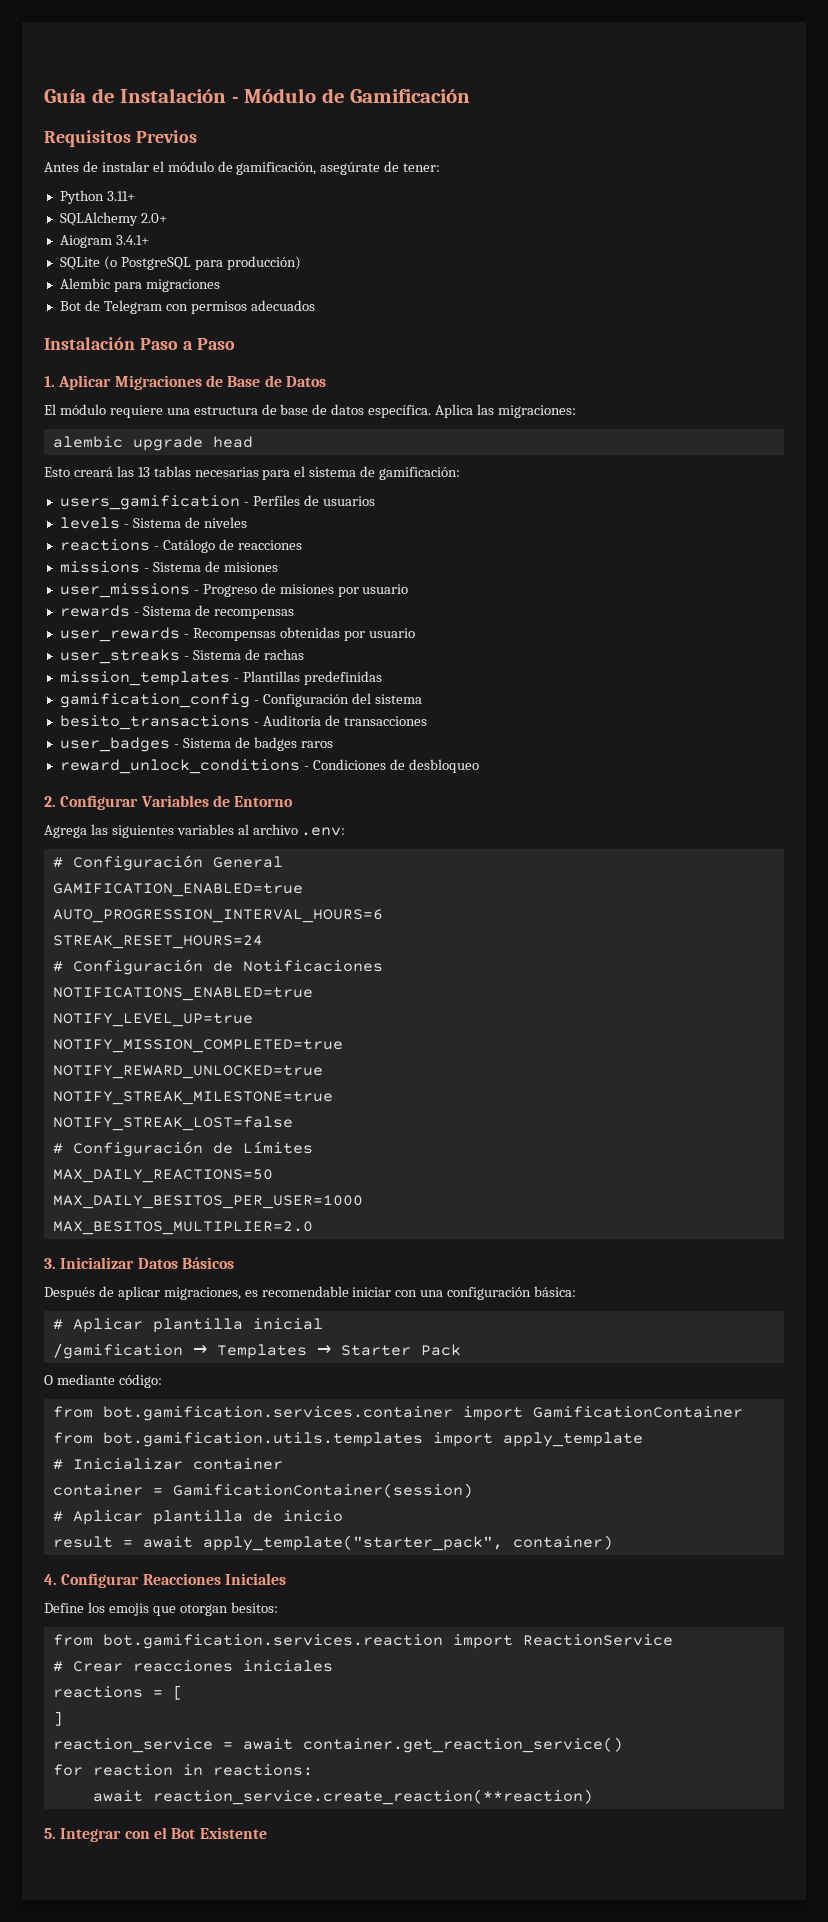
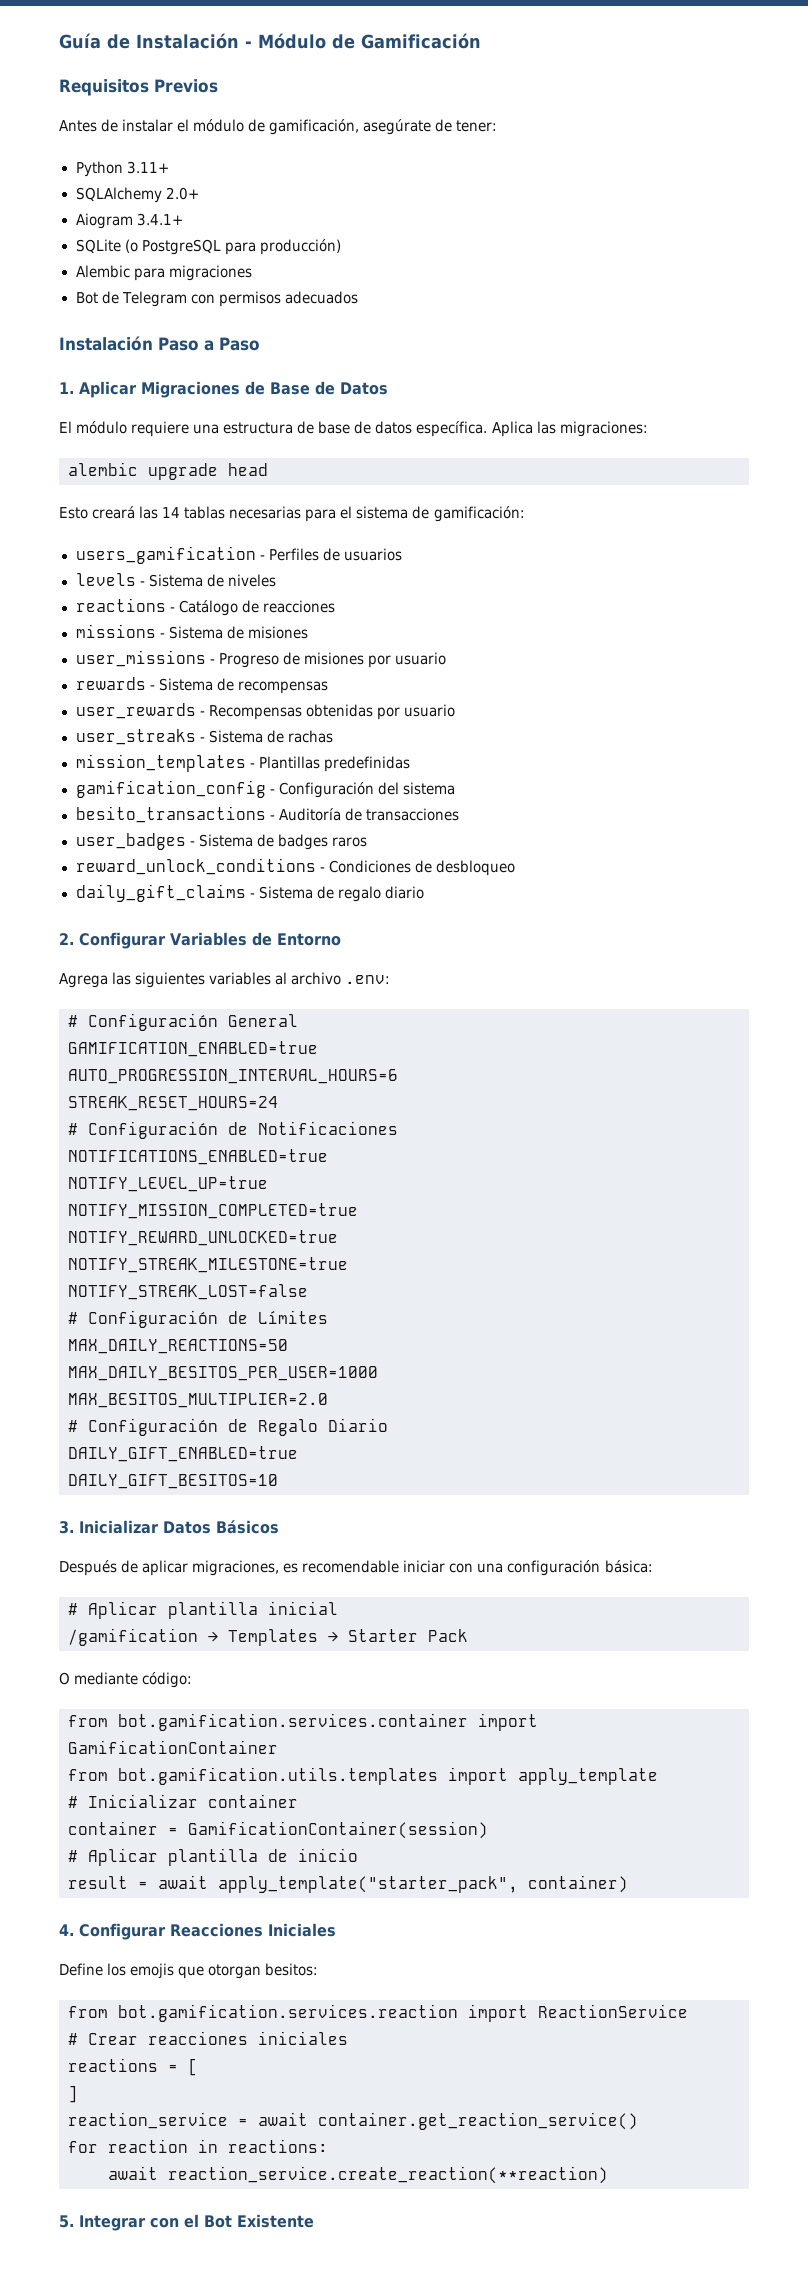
- Esto creará las 13 tablas necesarias para el sistema de gamificación:
+ Esto creará las 14 tablas necesarias para el sistema de gamificación:
+ daily_gift_claims - Sistema de regalo diario
+ # Configuración de Regalo Diario
+ DAILY_GIFT_ENABLED=true
+ DAILY_GIFT_BESITOS=10

